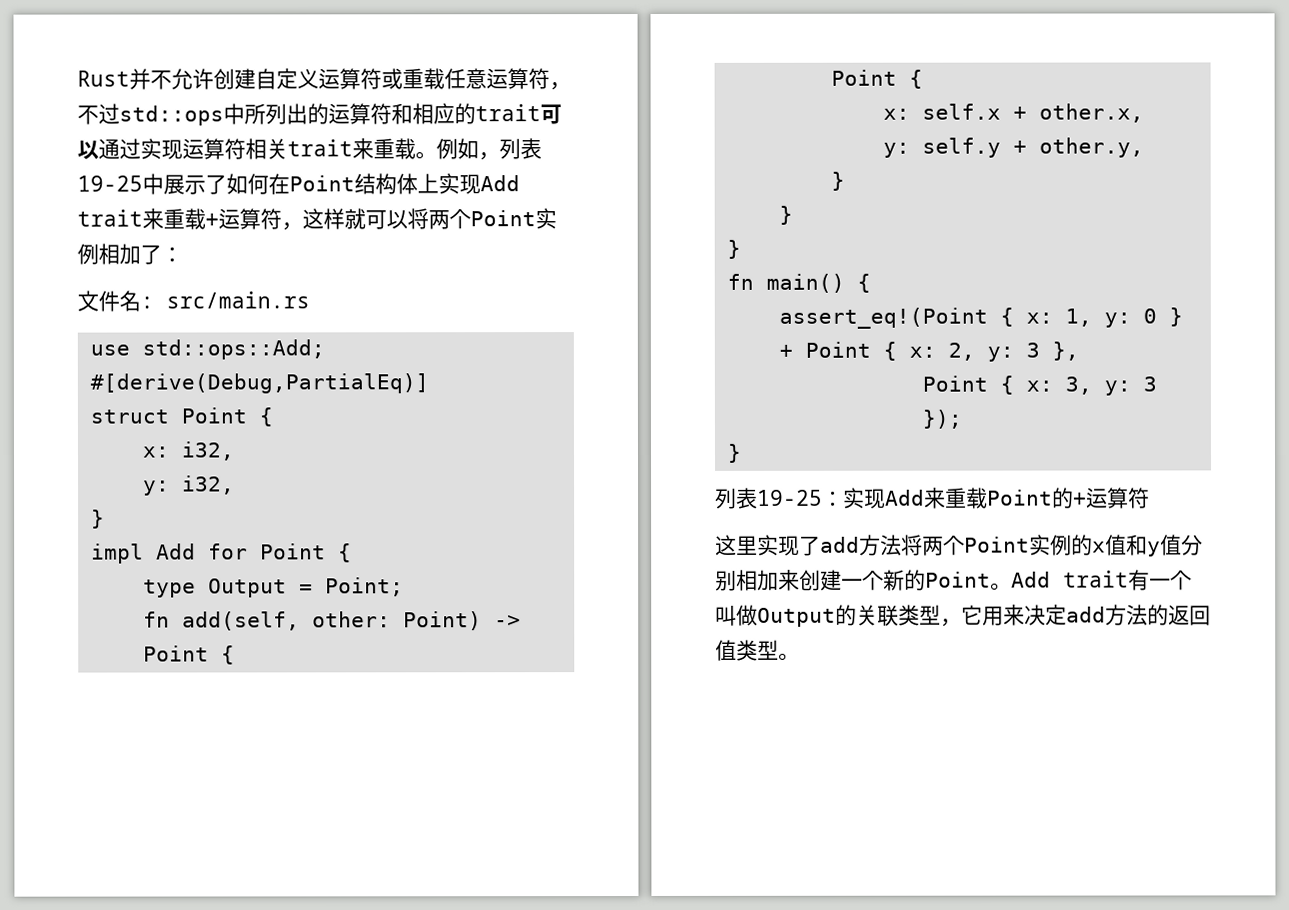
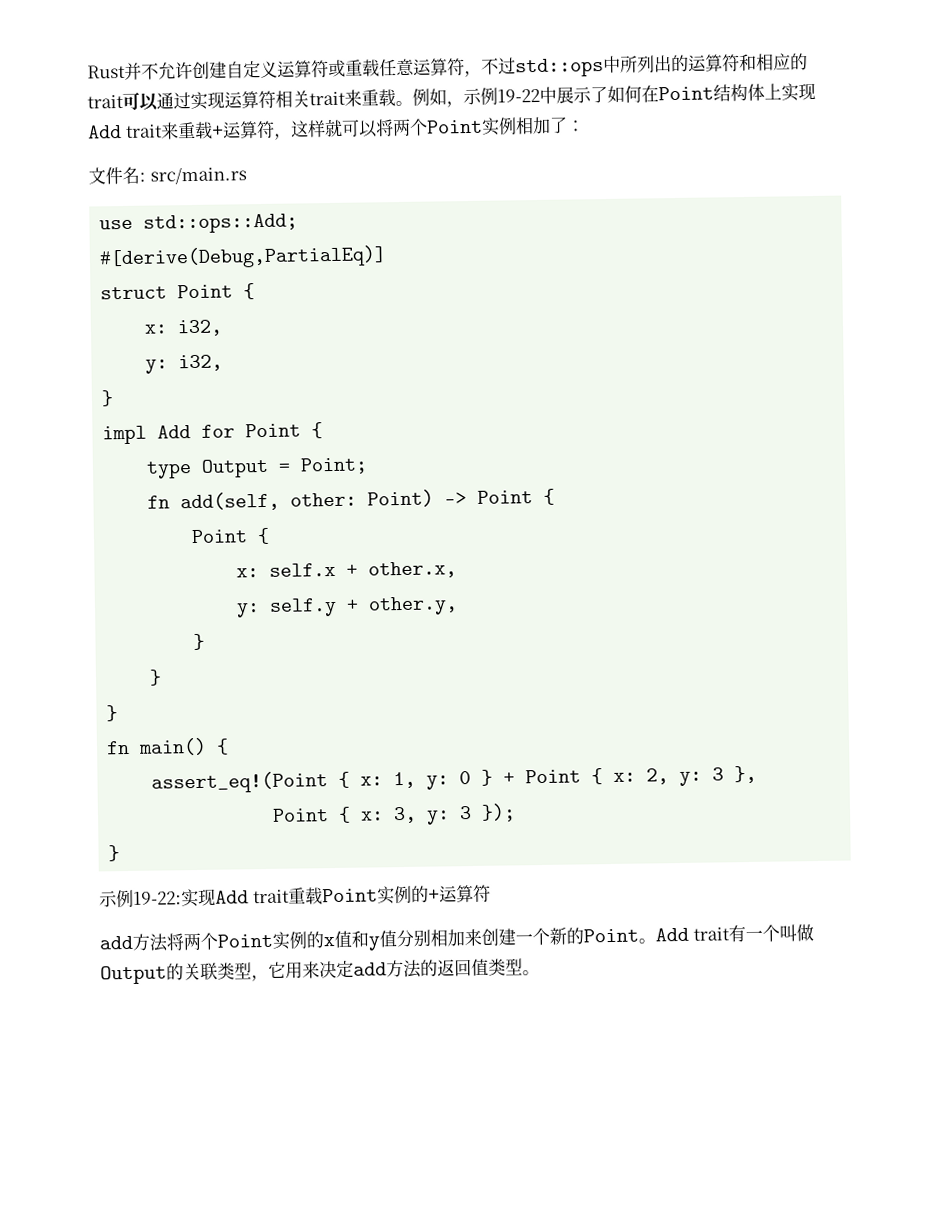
- 例如，列表19-25中展示了如何在Point结构体上实现Add trait来重载+运算符，这样就可以将两个Point实例相加了：
+ 例如，示例19-22中展示了如何在Point结构体上实现Add trait来重载+运算符，这样就可以将两个Point实例相加了：
- 列表19-25：实现Add来重载Point的+运算符
+ 示例19-22:实现Add trait重载Point实例的+运算符
- 这里实现了add方法将两个Point实例的x值和y值分别相加来创建一个新的Point。
+ add方法将两个Point实例的x值和y值分别相加来创建一个新的Point。

